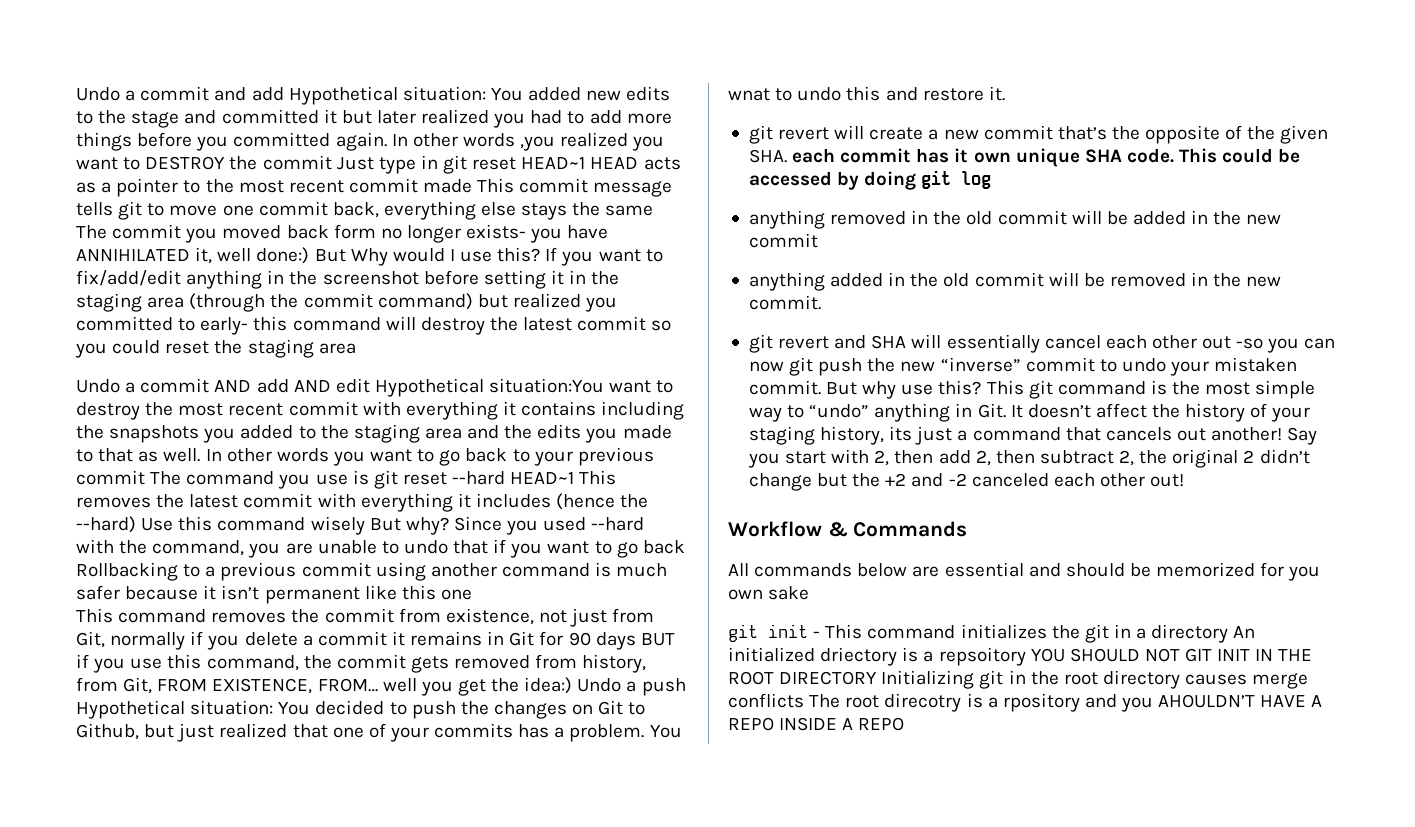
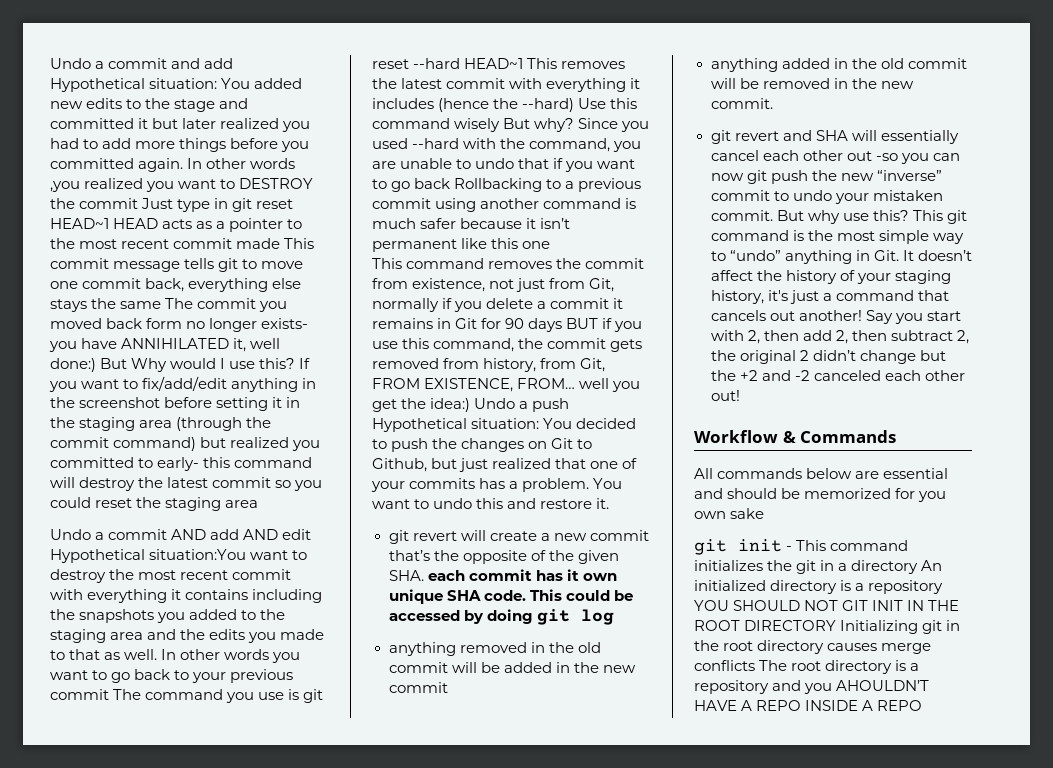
- You wnat to undo this and restore it.
+ You want to undo this and restore it.
- This git command is the most simple way to “undo” anything in Git. It doesn’t affect the history of your staging history, its just a command that cancels out another!
+ This git command is the most simple way to “undo” anything in Git. It doesn’t affect the history of your staging history, it's just a command that cancels out another!
- git init - This command initializes the git in a directory An initialized driectory is a repsoitory YOU SHOULD NOT GIT INIT IN THE ROOT DIRECTORY Initializing git in the root directory causes merge conflicts The root direcotry is a rpository and you AHOULDN’T HAVE A REPO INSIDE A REPO
+ git init - This command initializes the git in a directory An initialized directory is a repository YOU SHOULD NOT GIT INIT IN THE ROOT DIRECTORY Initializing git in the root directory causes merge conflicts The root directory is a repository and you AHOULDN’T HAVE A REPO INSIDE A REPO

